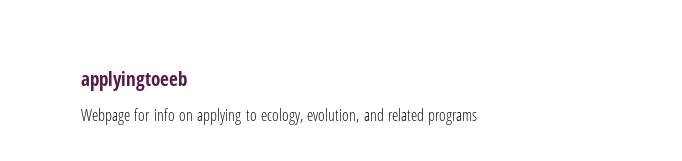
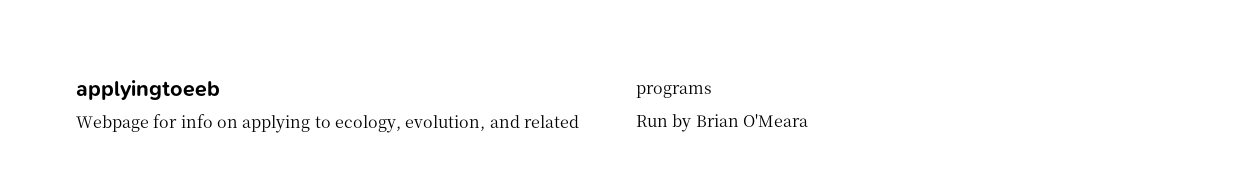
+ Run by Brian O'Meara

